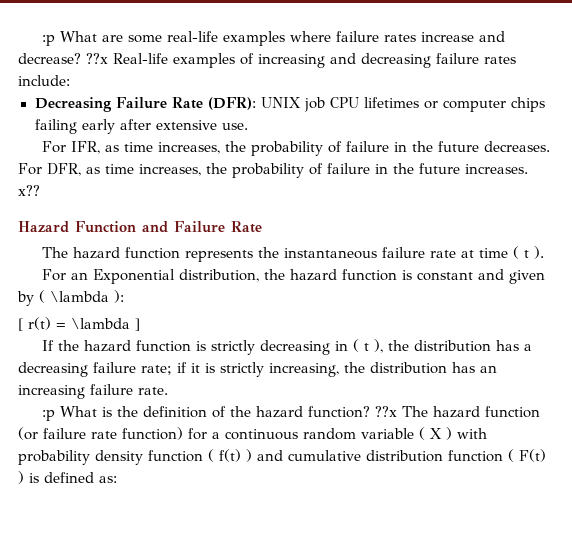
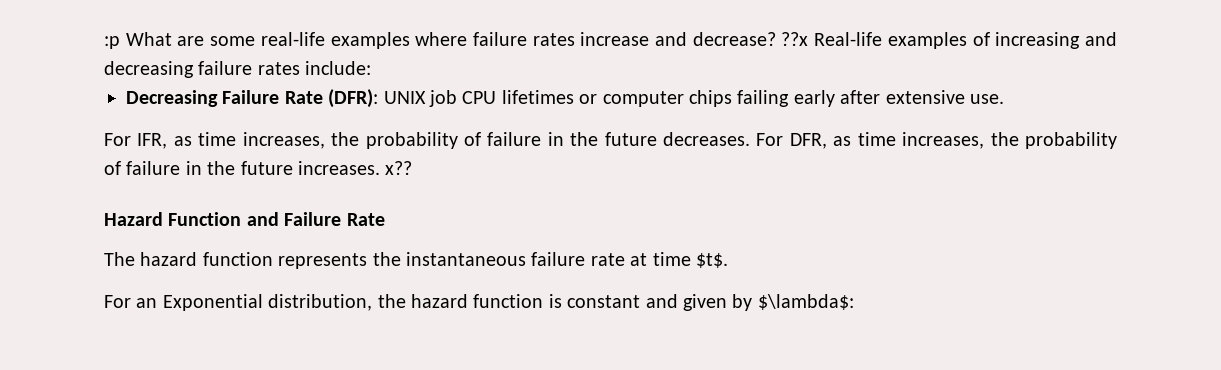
- The hazard function represents the instantaneous failure rate at time ( t ).
+ The hazard function represents the instantaneous failure rate at time $t$.
- For an Exponential distribution, the hazard function is constant and given by ( \lambda ):
- [ r(t) = \lambda ]
- If the hazard function is strictly decreasing in ( t ), the distribution has a decreasing failure rate; if it is strictly increasing, the distribution has an increasing failure rate.
- :p What is the definition of the hazard function? ??x The hazard function (or failure rate function) for a continuous random variable ( X ) with probability density function ( f(t) ) and cumulative distribution function ( F(t) ) is defined as:
+ For an Exponential distribution, the hazard function is constant and given by $\lambda$:

